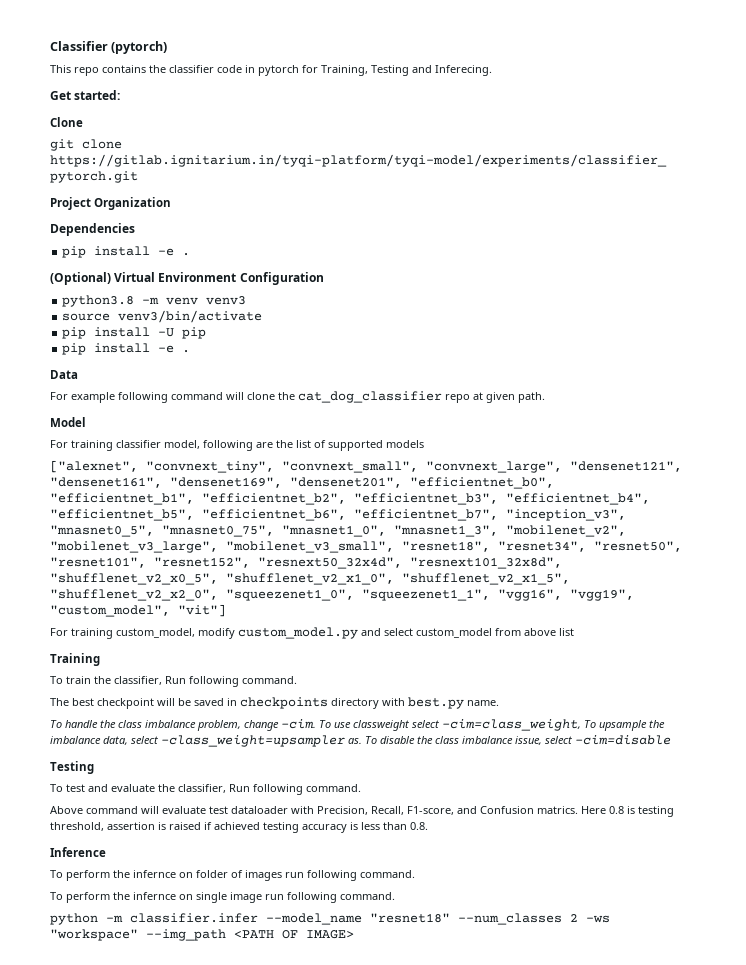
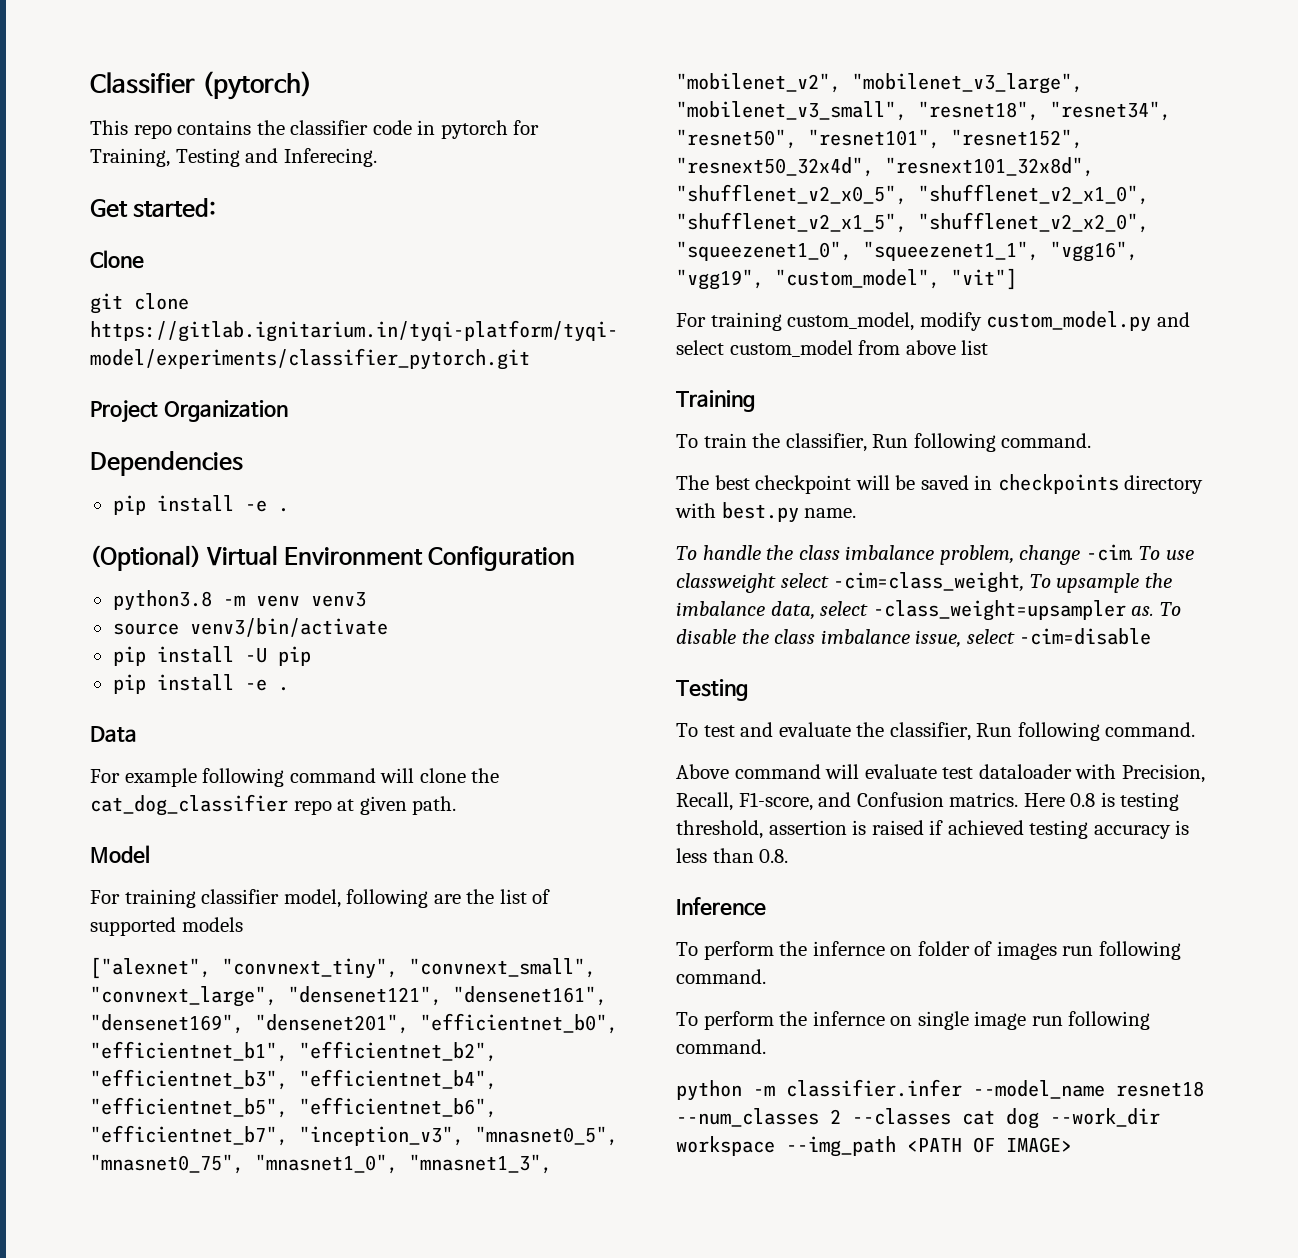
- python -m classifier.infer --model_name "resnet18" --num_classes 2 -ws "workspace" --img_path <PATH OF IMAGE>
+ python -m classifier.infer --model_name resnet18 --num_classes 2 --classes cat dog --work_dir workspace --img_path <PATH OF IMAGE>

